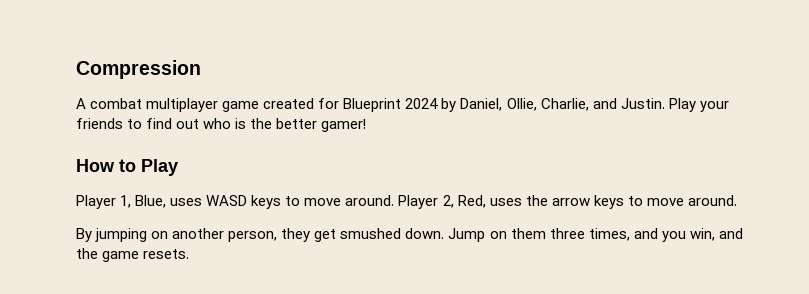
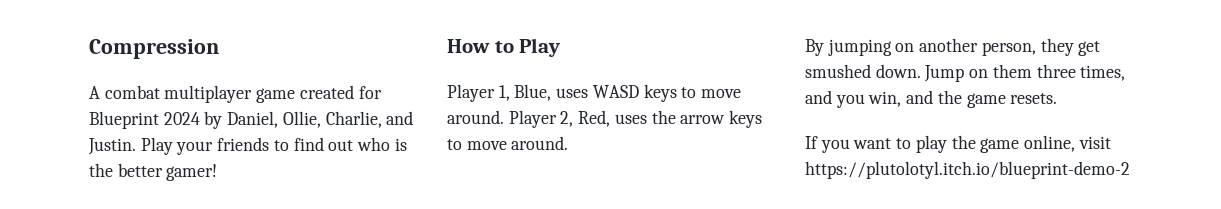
+ If you want to play the game online, visit https://plutolotyl.itch.io/blueprint-demo-2

